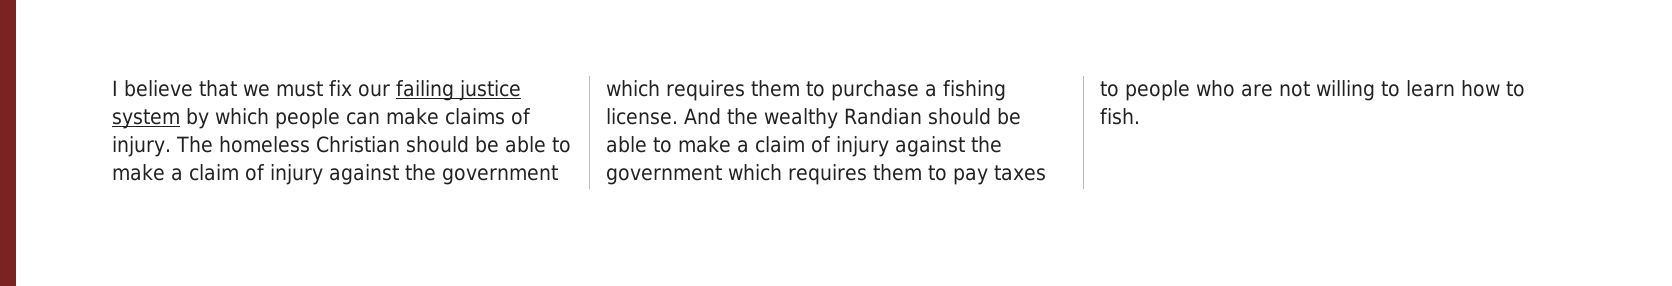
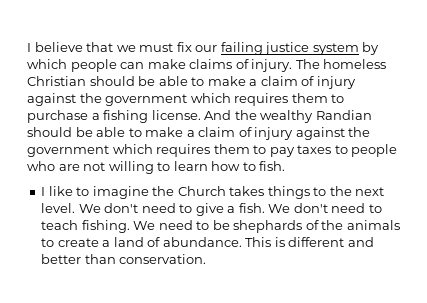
+ I like to imagine the Church takes things to the next level. We don't need to give a fish. We don't need to teach fishing. We need to be shephards of the animals to create a land of abundance. This is different and better than conservation.

